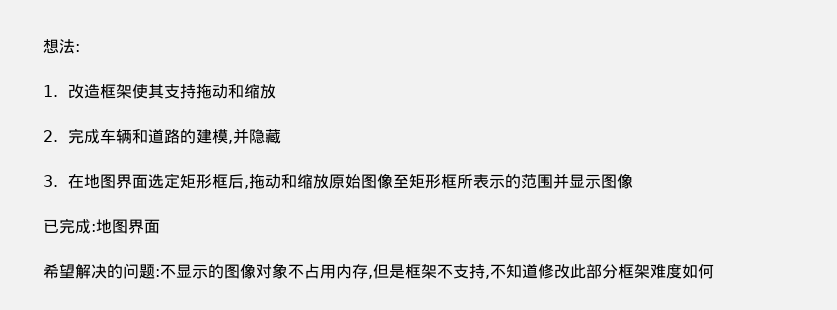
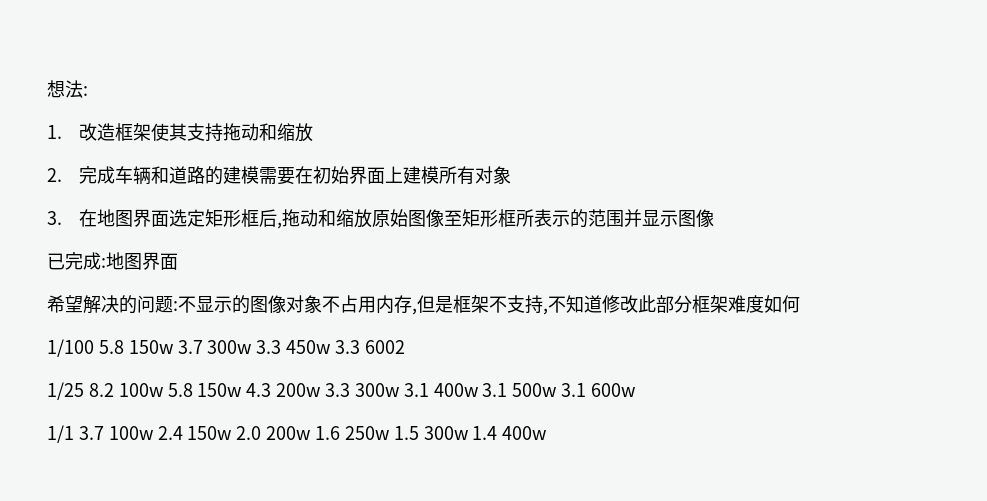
- 2.完成车辆和道路的建模,并隐藏
+ 2.完成车辆和道路的建模需要在初始界面上建模所有对象
+ 1/100 5.8 150w 3.7 300w 3.3 450w 3.3 6002
+ 1/25 8.2 100w 5.8 150w 4.3 200w 3.3 300w 3.1 400w 3.1 500w 3.1 600w
+ 1/1 3.7 100w 2.4 150w 2.0 200w 1.6 250w 1.5 300w 1.4 400w

